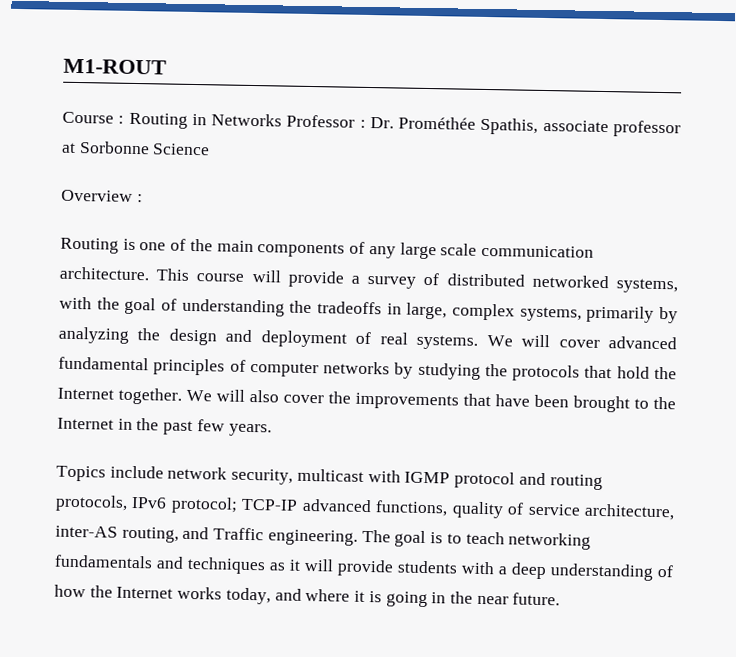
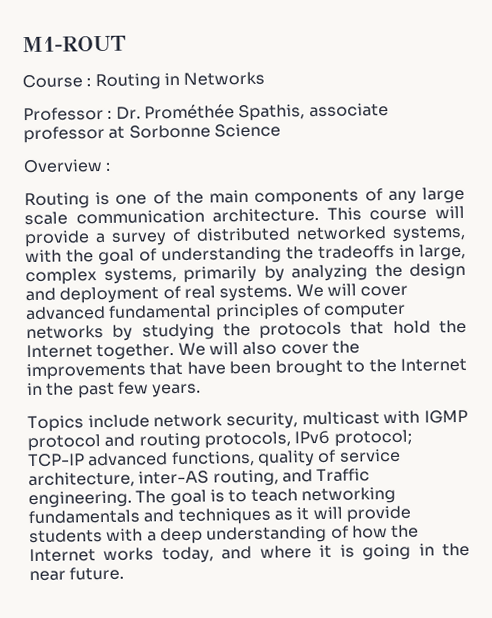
- Course : Routing in Networks Professor : Dr. Prométhée Spathis, associate professor at Sorbonne Science
+ Course : Routing in Networks
+ Professor : Dr. Prométhée Spathis, associate professor at Sorbonne Science

